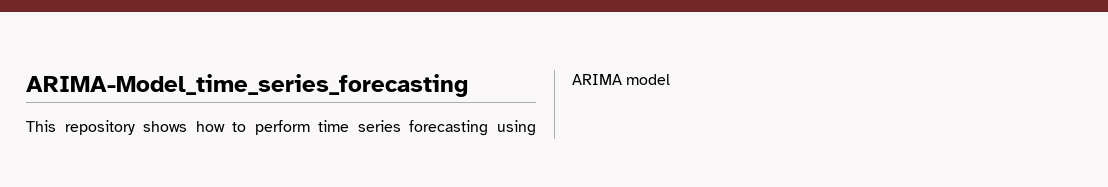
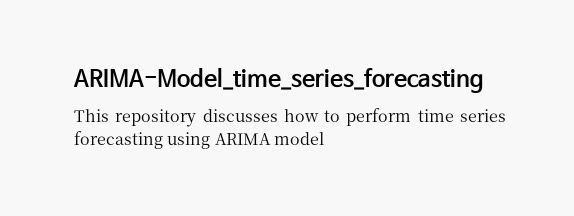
- This repository shows how to perform time series forecasting using ARIMA model
+ This repository discusses how to perform time series forecasting using ARIMA model

